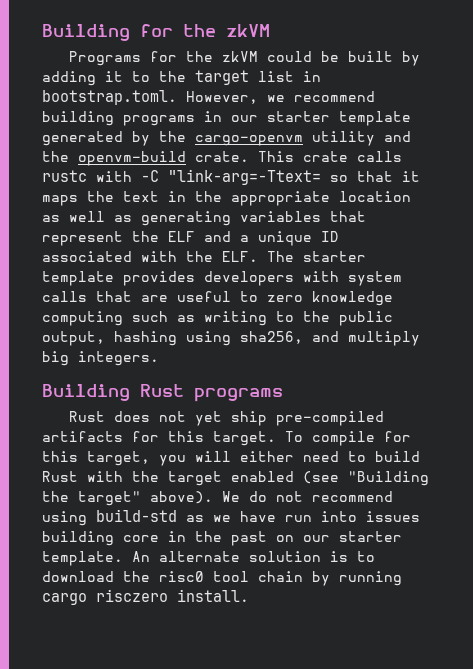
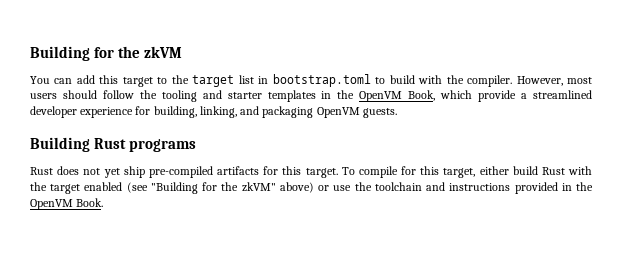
- Programs for the zkVM could be built by adding it to the target list in bootstrap.toml. However, we recommend building programs in our starter template generated by the cargo-openvm utility and the openvm-build crate. This crate calls rustc with -C "link-arg=-Ttext= so that it maps the text in the appropriate location as well as generating variables that represent the ELF and a unique ID associated with the ELF. The starter template provides developers with system calls that are useful to zero knowledge computing such as writing to the public output, hashing using sha256, and multiply big integers.
+ You can add this target to the target list in bootstrap.toml to build with the compiler. However, most users should follow the tooling and starter templates in the OpenVM Book, which provide a streamlined developer experience for building, linking, and packaging OpenVM guests.
- To compile for this target, you will either need to build Rust with the target enabled (see "Building the target" above). We do not recommend using build-std as we have run into issues building core in the past on our starter template. An alternate solution is to download the risc0 tool chain by running cargo risczero install.
+ To compile for this target, either build Rust with the target enabled (see "Building for the zkVM" above) or use the toolchain and instructions provided in the OpenVM Book.

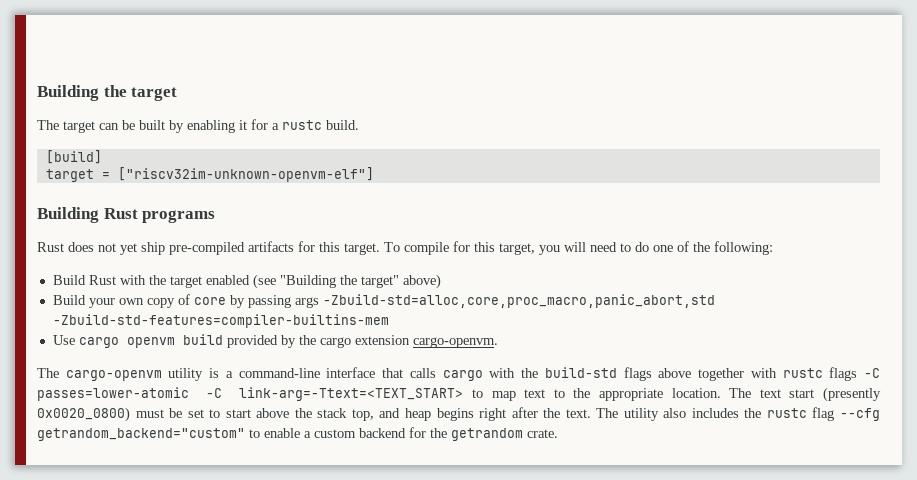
- Building for the zkVM
- You can add this target to the target list in bootstrap.toml to build with the compiler. However, most users should follow the tooling and starter templates in the OpenVM Book, which provide a streamlined developer experience for building, linking, and packaging OpenVM guests.
+ Building the target
+ The target can be built by enabling it for a rustc build.
+ [build]
+ target = ["riscv32im-unknown-openvm-elf"]
- To compile for this target, either build Rust with the target enabled (see "Building for the zkVM" above) or use the toolchain and instructions provided in the OpenVM Book.
+ To compile for this target, you will need to do one of the following:
+ Build Rust with the target enabled (see "Building the target" above)
+ Build your own copy of core by passing args -Zbuild-std=alloc,core,proc_macro,panic_abort,std -Zbuild-std-features=compiler-builtins-mem
+ Use cargo openvm build provided by the cargo extension cargo-openvm.
+ The cargo-openvm utility is a command-line interface that calls cargo with the build-std flags above together with rustc flags -C passes=lower-atomic -C link-arg=-Ttext=<TEXT_START> to map text to the appropriate location. The text start (presently 0x0020_0800) must be set to start above the stack top, and heap begins right after the text. The utility also includes the rustc flag --cfg getrandom_backend="custom" to enable a custom backend for the getrandom crate.

